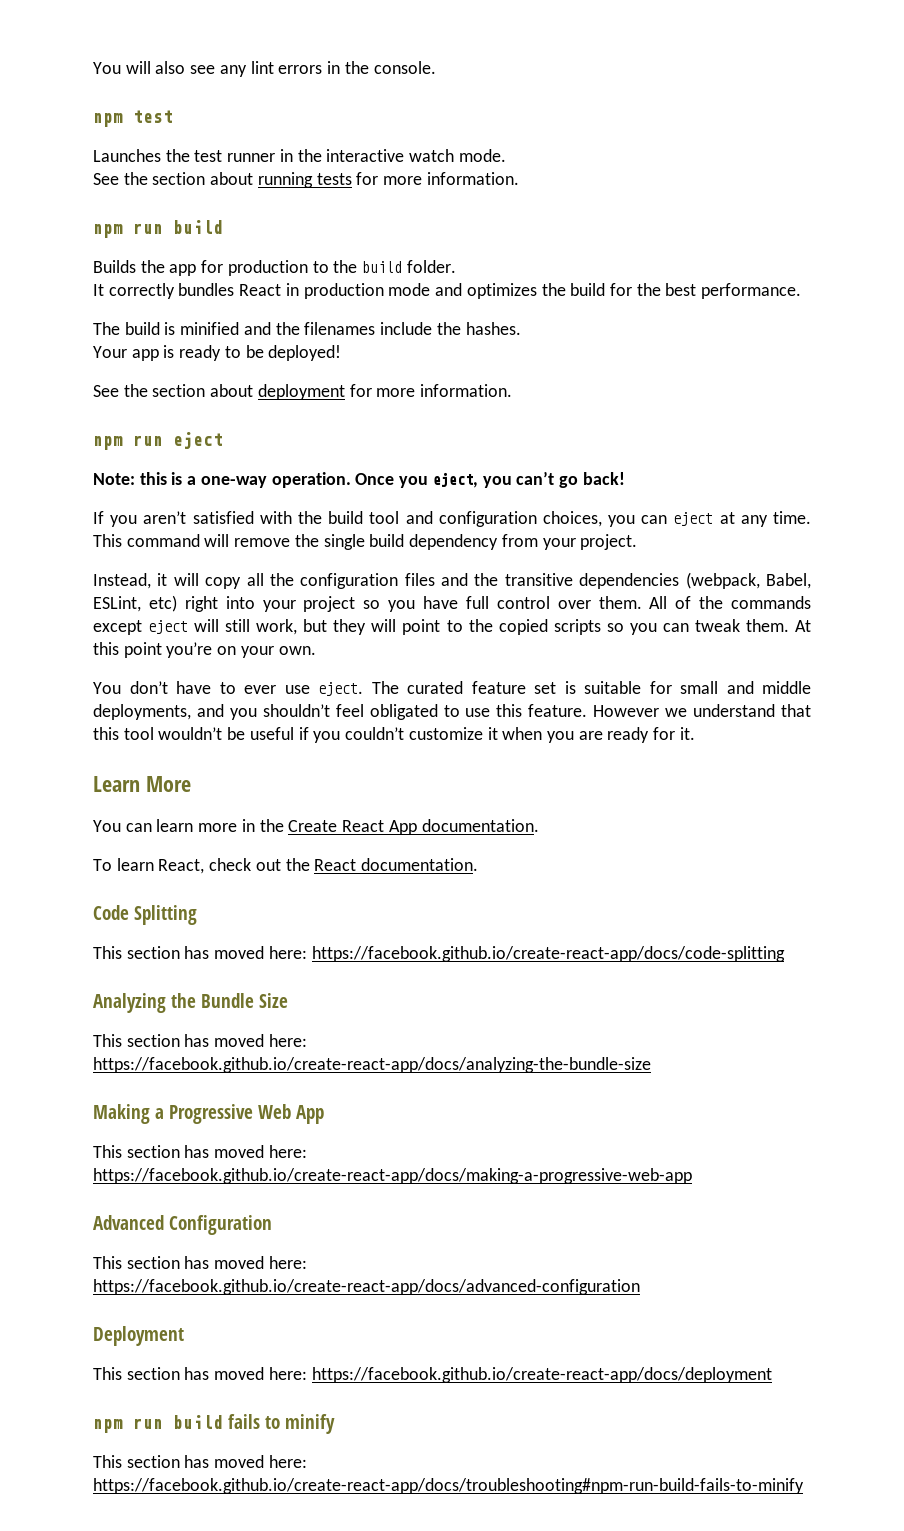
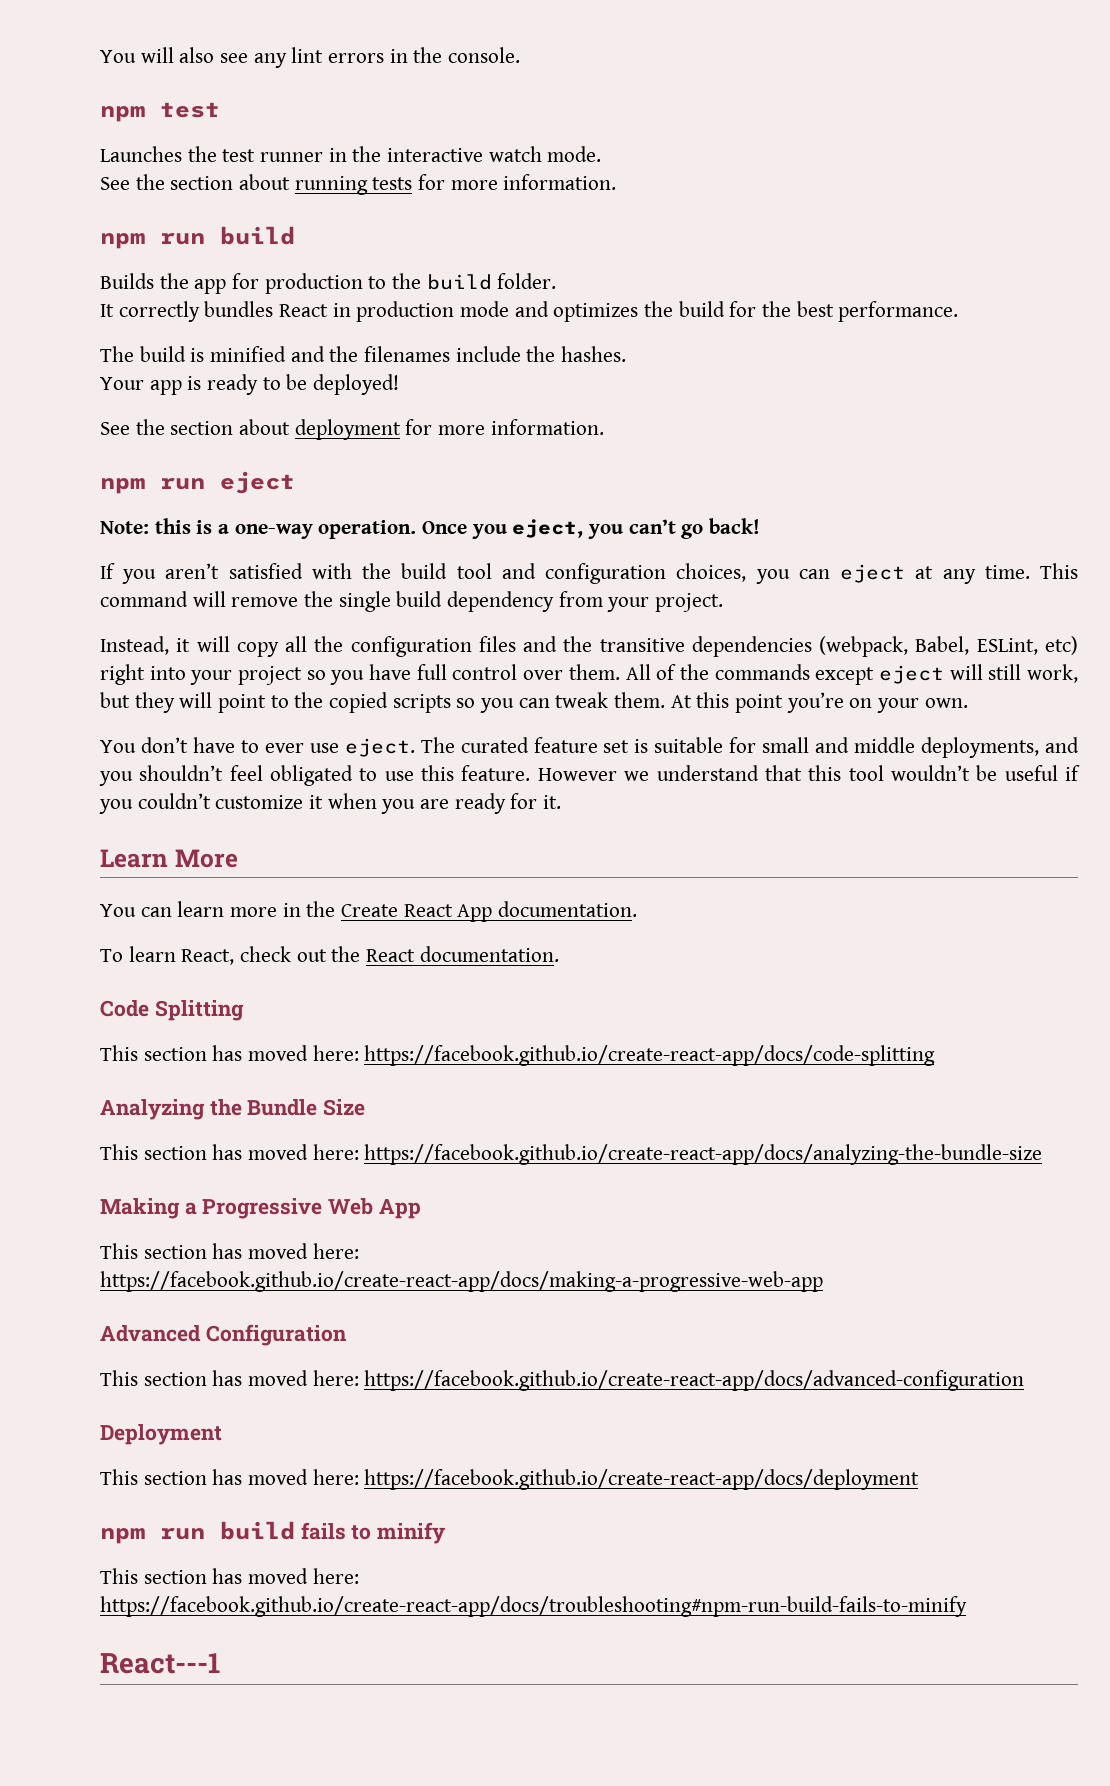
+ React---1

